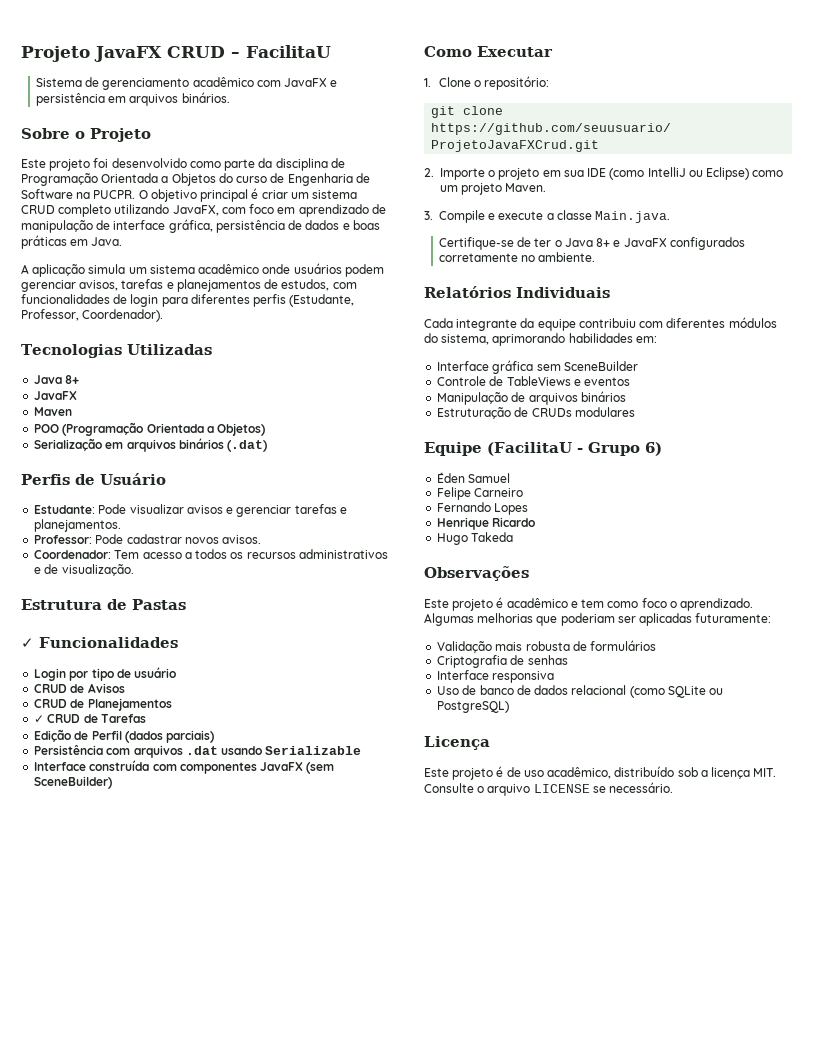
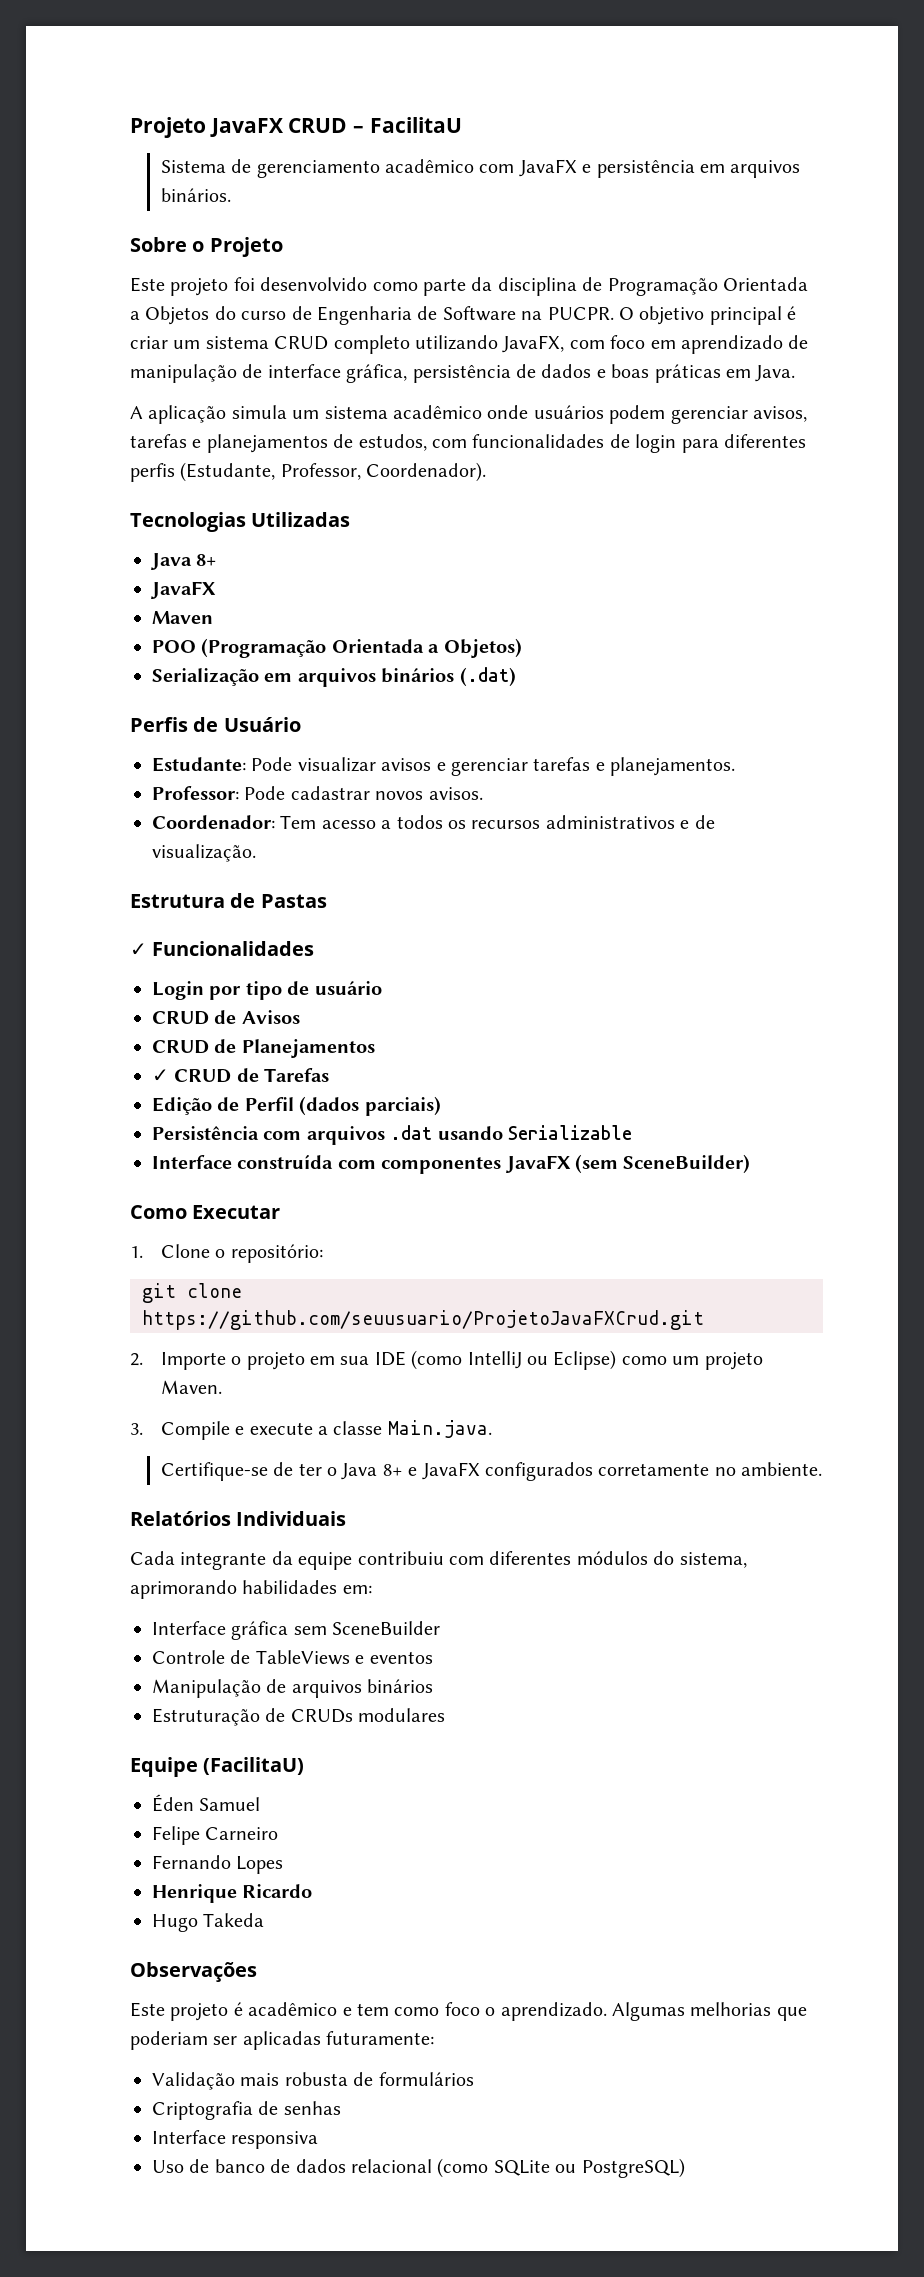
- Equipe (FacilitaU - Grupo 6)
+ Equipe (FacilitaU)
- Licença
- Este projeto é de uso acadêmico, distribuído sob a licença MIT. Consulte o arquivo LICENSE se necessário.

